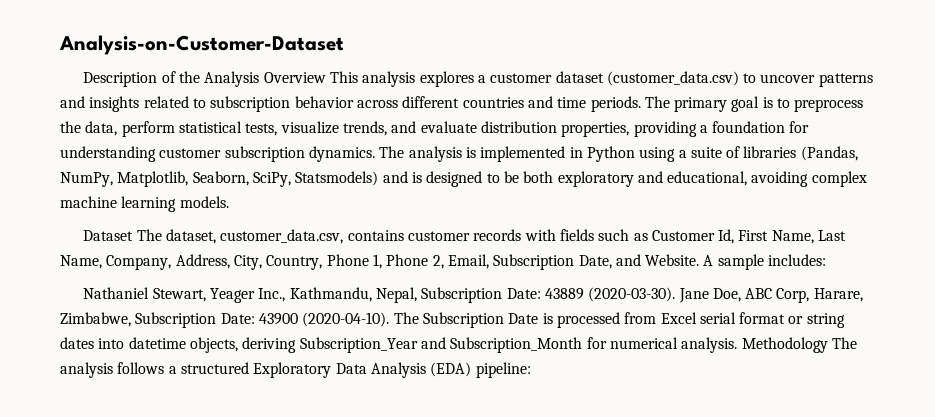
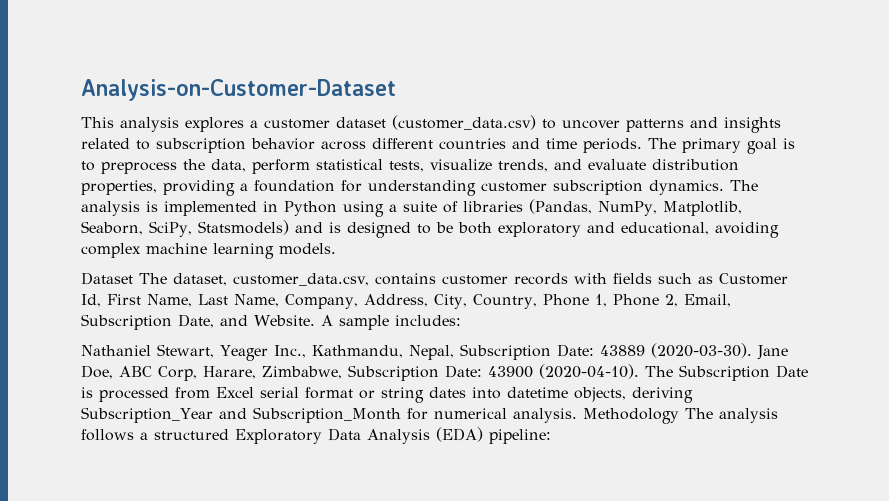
- Description of the Analysis Overview This analysis explores a customer dataset (customer_data.csv) to uncover patterns and insights related to subscription behavior across different countries and time periods.
+ This analysis explores a customer dataset (customer_data.csv) to uncover patterns and insights related to subscription behavior across different countries and time periods.

